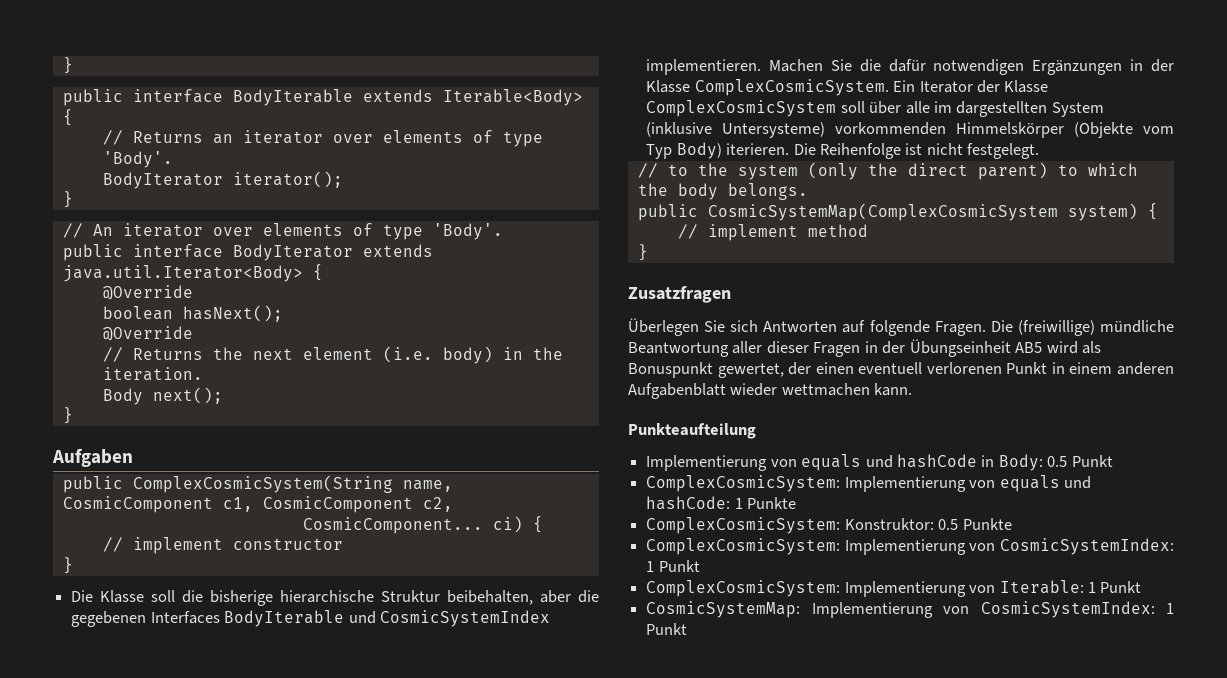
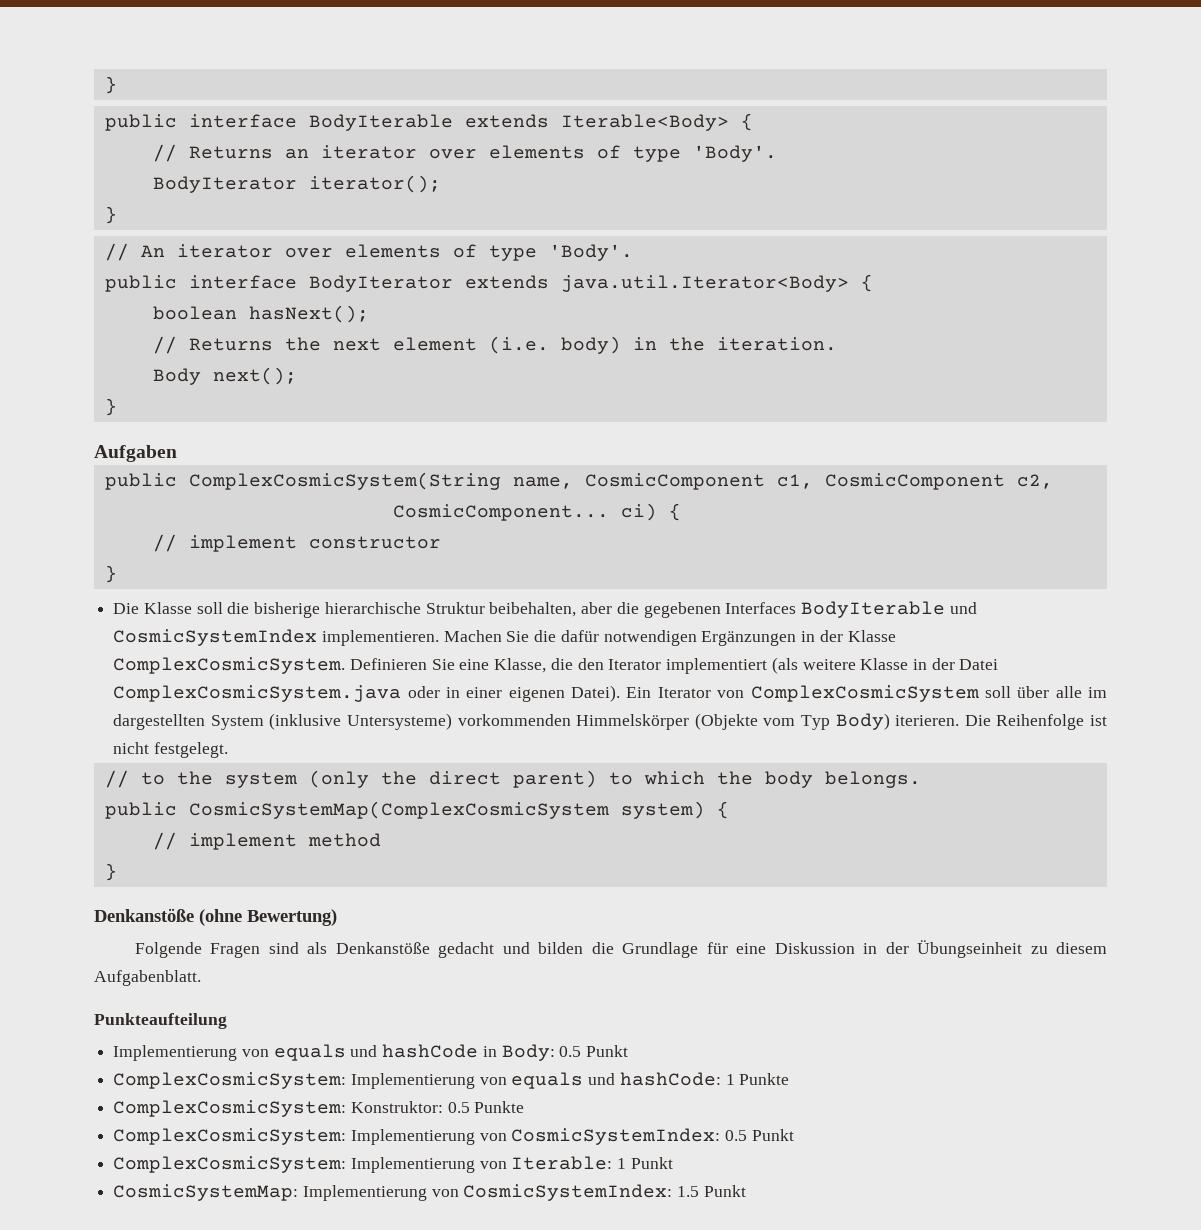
  public interface BodyIterator extends java.util.Iterator<Body> {
- @Override
  boolean hasNext();
- @Override
- Ein Iterator der Klasse ComplexCosmicSystem soll über alle im dargestellten System (inklusive Untersysteme) vorkommenden Himmelskörper (Objekte vom Typ Body) iterieren.
+ Definieren Sie eine Klasse, die den Iterator implementiert (als weitere Klasse in der Datei ComplexCosmicSystem.java oder in einer eigenen Datei). Ein Iterator von ComplexCosmicSystem soll über alle im dargestellten System (inklusive Untersysteme) vorkommenden Himmelskörper (Objekte vom Typ Body) iterieren.
- Zusatzfragen
- Überlegen Sie sich Antworten auf folgende Fragen. Die (freiwillige) mündliche Beantwortung aller dieser Fragen in der Übungseinheit AB5 wird als Bonuspunkt gewertet, der einen eventuell verlorenen Punkt in einem anderen Aufgabenblatt wieder wettmachen kann.
+ Denkanstöße (ohne Bewertung)
+ Folgende Fragen sind als Denkanstöße gedacht und bilden die Grundlage für eine Diskussion in der Übungseinheit zu diesem Aufgabenblatt.
- ComplexCosmicSystem: Implementierung von CosmicSystemIndex: 1 Punkt
+ ComplexCosmicSystem: Implementierung von CosmicSystemIndex: 0.5 Punkt
- CosmicSystemMap: Implementierung von CosmicSystemIndex: 1 Punkt
+ CosmicSystemMap: Implementierung von CosmicSystemIndex: 1.5 Punkt

